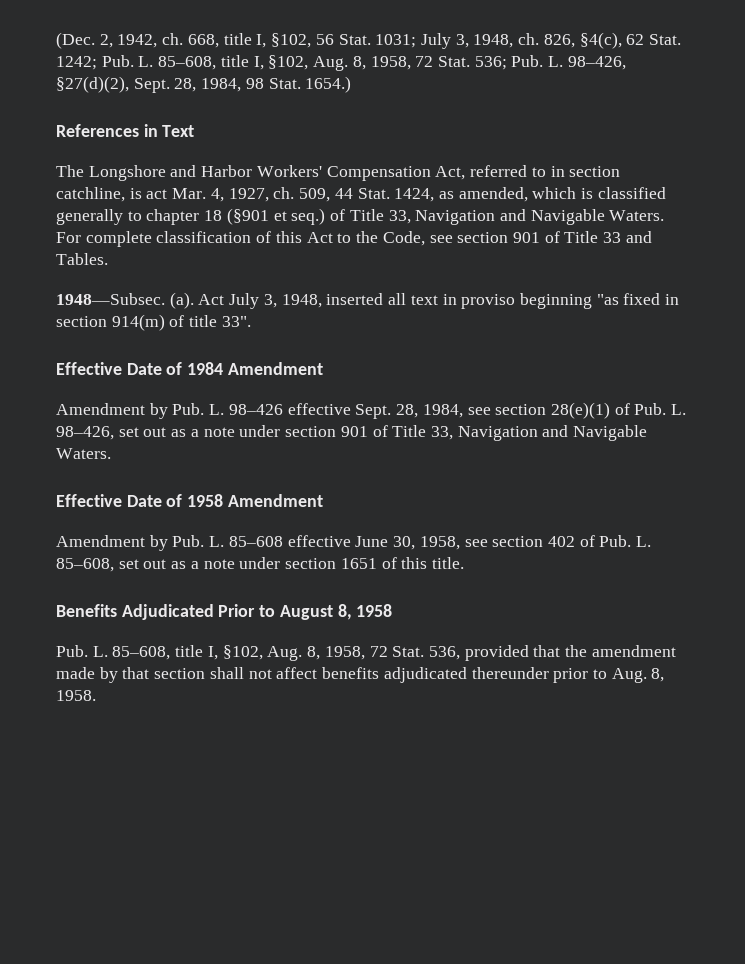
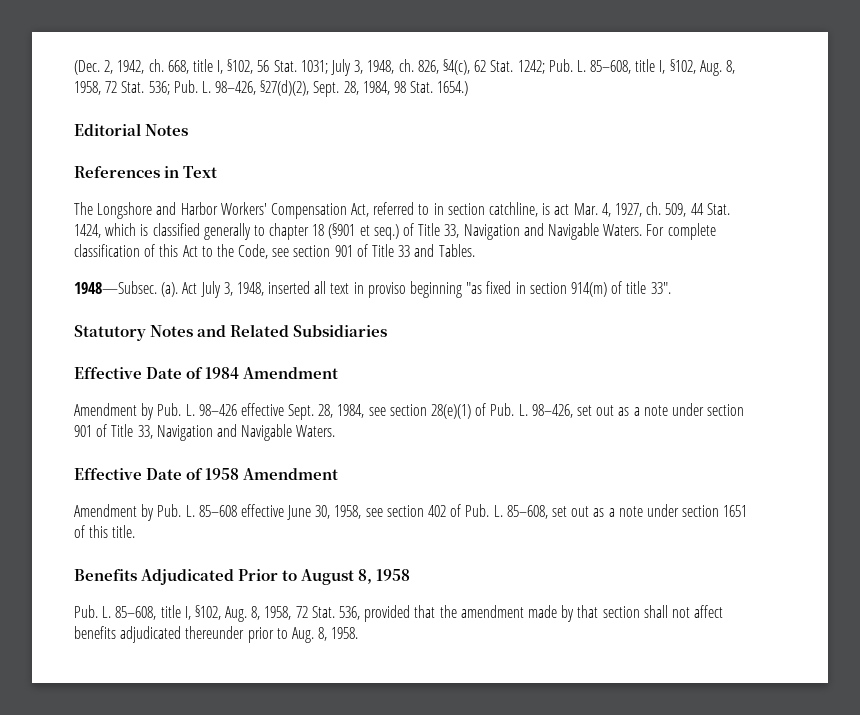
+ Editorial Notes
- 1424, as amended, which is classified generally to chapter 18 (§901 et seq.) of Title 33, Navigation and Navigable Waters.
+ 1424, which is classified generally to chapter 18 (§901 et seq.) of Title 33, Navigation and Navigable Waters.
+ Statutory Notes and Related Subsidiaries

